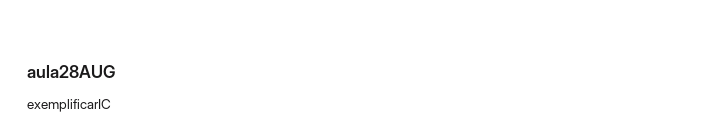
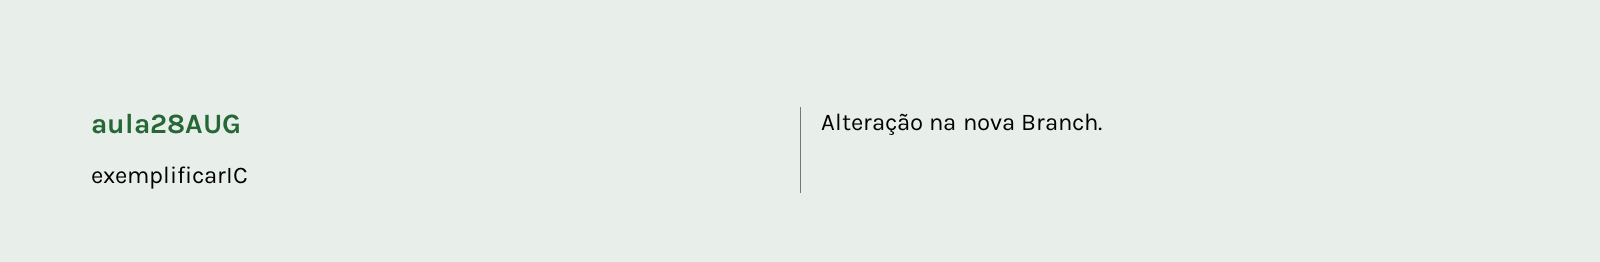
+ Alteração na nova Branch.

